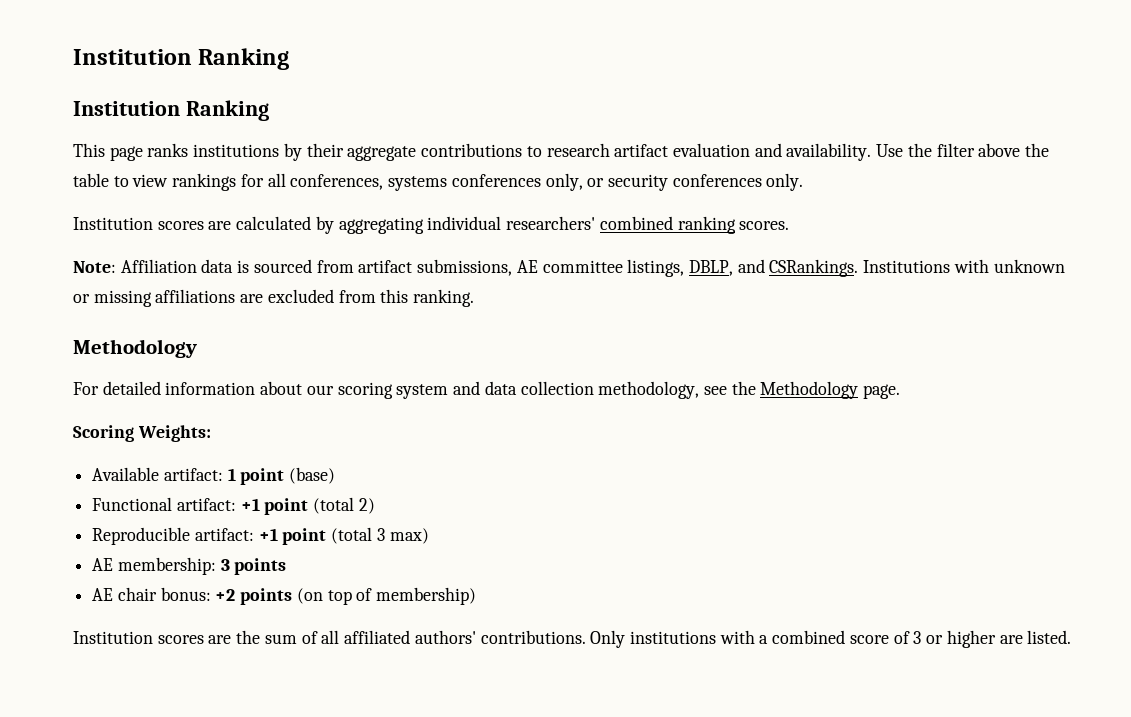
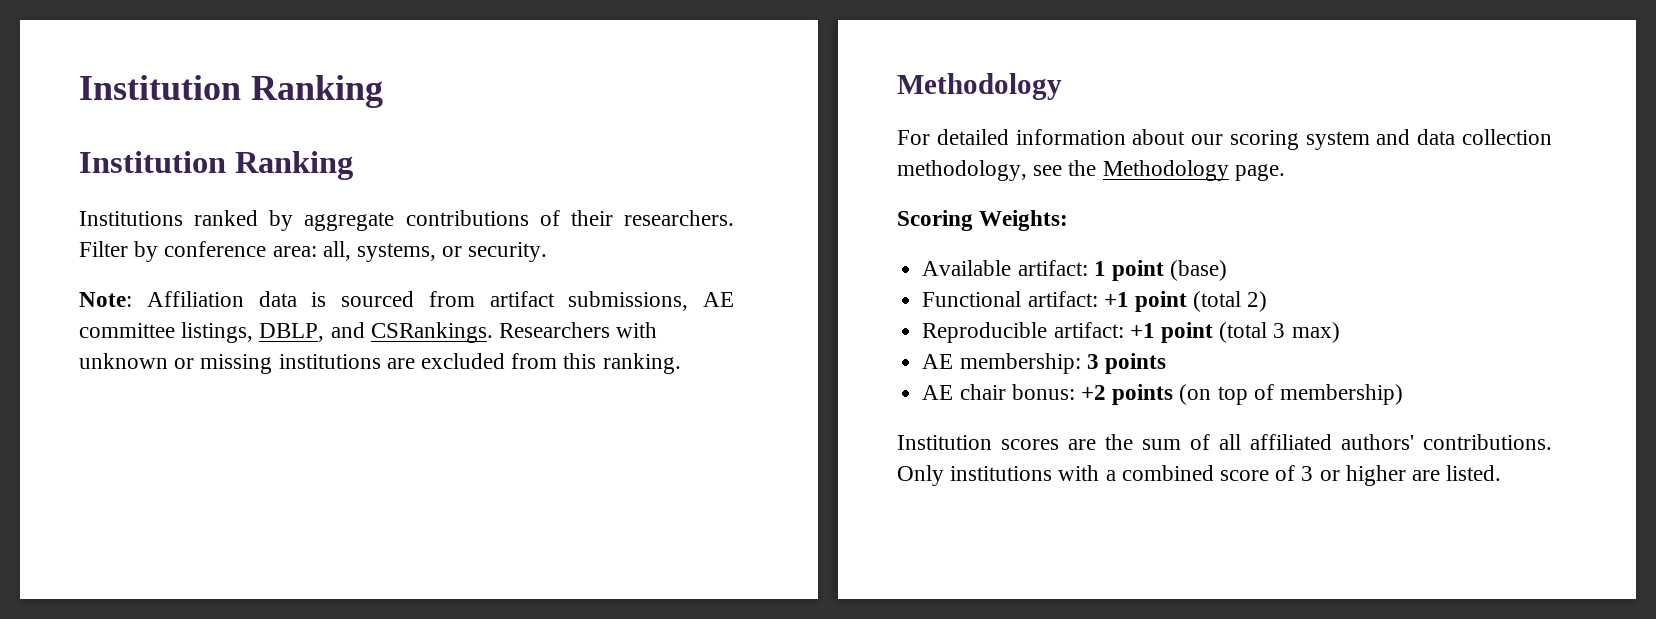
- This page ranks institutions by their aggregate contributions to research artifact evaluation and availability. Use the filter above the table to view rankings for all conferences, systems conferences only, or security conferences only.
- Institution scores are calculated by aggregating individual researchers' combined ranking scores.
+ Institutions ranked by aggregate contributions of their researchers. Filter by conference area: all, systems, or security.
- Institutions with unknown or missing affiliations are excluded from this ranking.
+ Researchers with unknown or missing institutions are excluded from this ranking.

